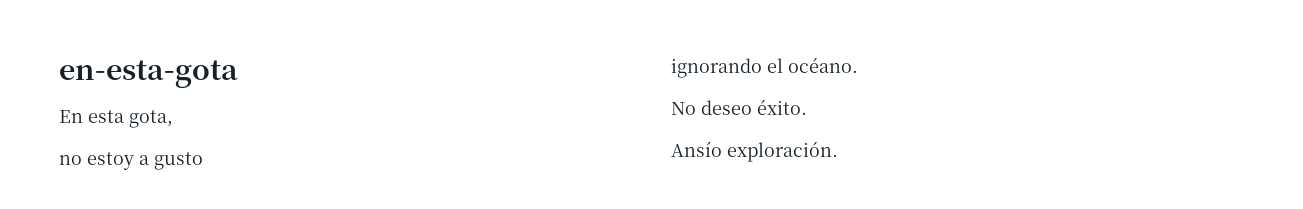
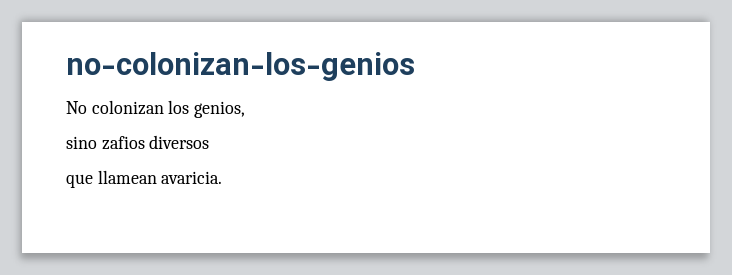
- en-esta-gota
- En esta gota,
- no estoy a gusto
- ignorando el océano.
- No deseo éxito.
- Ansío exploración.
+ no-colonizan-los-genios
+ No colonizan los genios,
+ sino zafios diversos
+ que llamean avaricia.

